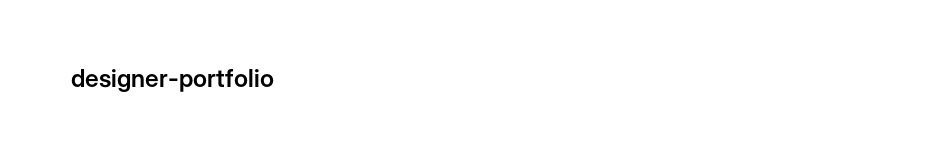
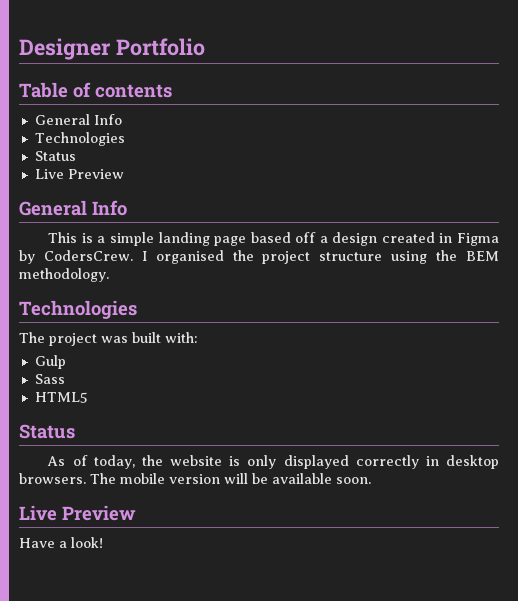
- designer-portfolio
+ Designer Portfolio
+ Table of contents
+ General Info
+ Technologies
+ Status
+ Live Preview
+ General Info
+ This is a simple landing page based off a design created in Figma by CodersCrew. I organised the project structure using the BEM methodology.
+ Technologies
+ The project was built with:
+ Gulp
+ Sass
+ HTML5
+ Status
+ As of today, the website is only displayed correctly in desktop browsers. The mobile version will be available soon.
+ Live Preview
+ Have a look!

